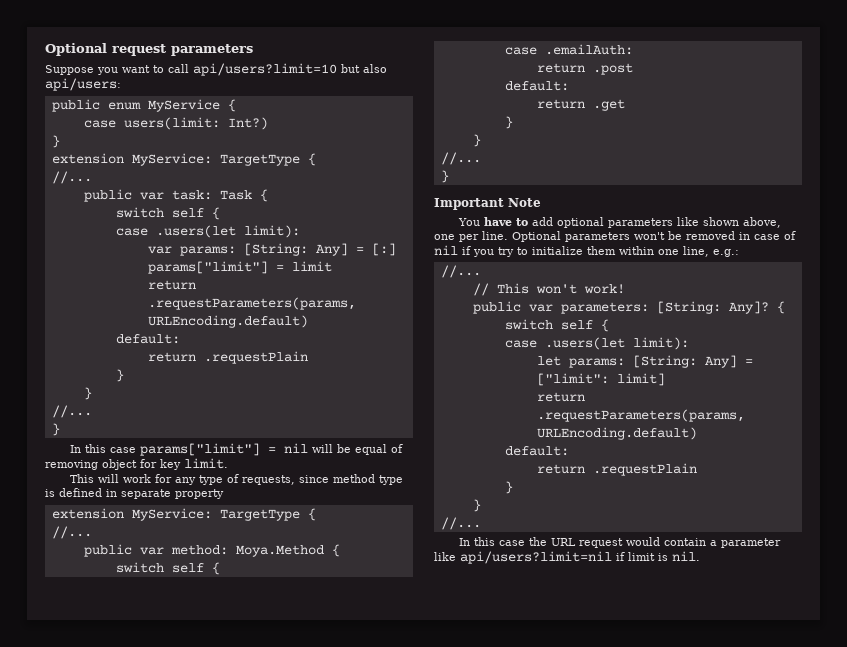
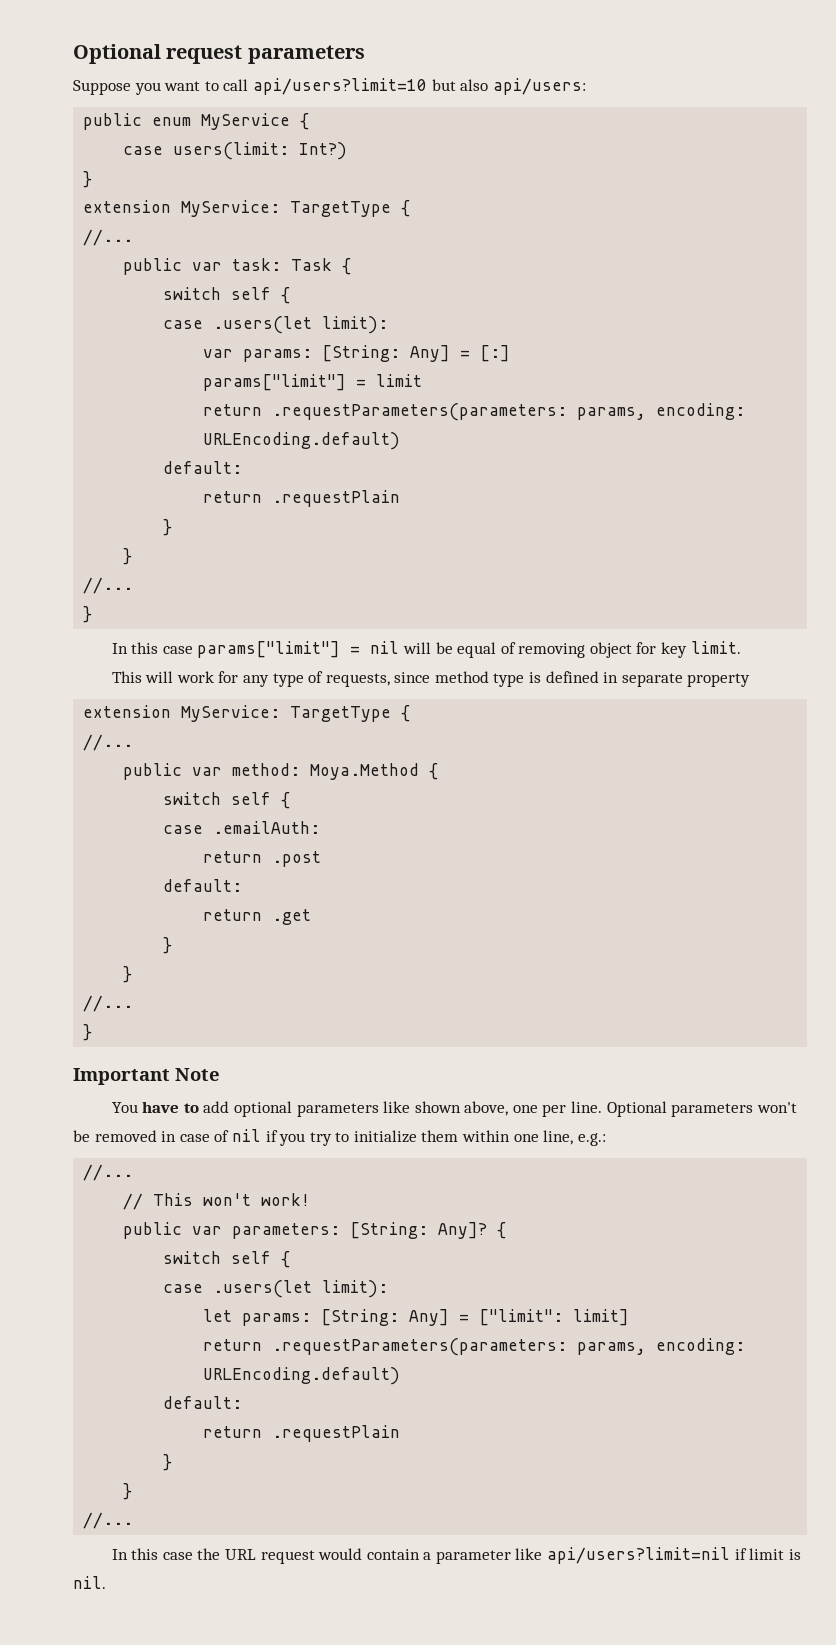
  params["limit"] = limit
- return .requestParameters(params, URLEncoding.default)
+ return .requestParameters(parameters: params, encoding: URLEncoding.default)
  let params: [String: Any] = ["limit": limit]
- return .requestParameters(params, URLEncoding.default)
+ return .requestParameters(parameters: params, encoding: URLEncoding.default)

